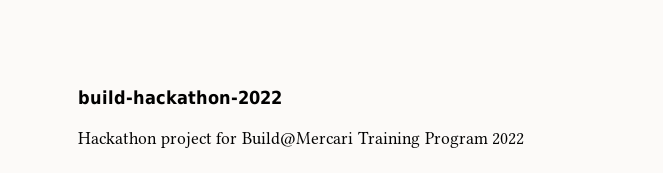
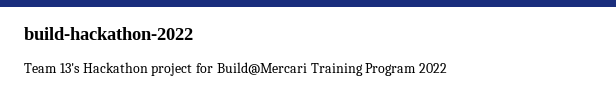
- Hackathon project for Build@Mercari Training Program 2022
+ Team 13's Hackathon project for Build@Mercari Training Program 2022

